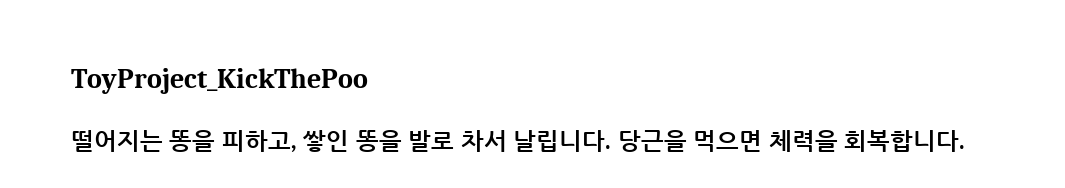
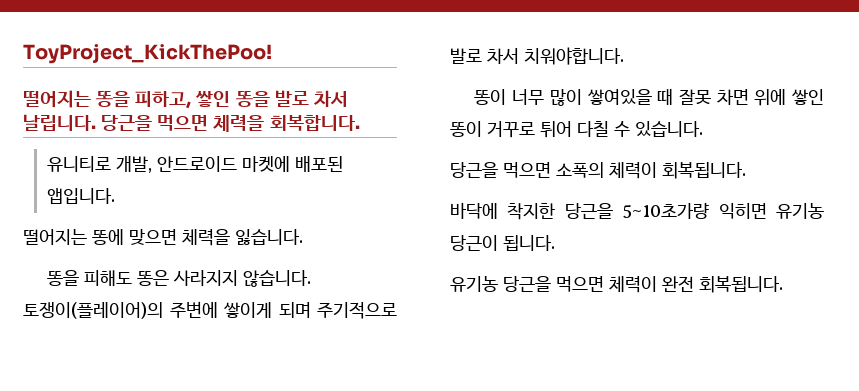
- ToyProject_KickThePoo
+ ToyProject_KickThePoo!
+ 유니티로 개발, 안드로이드 마켓에 배포된 앱입니다.
+ 떨어지는 똥에 맞으면 체력을 잃습니다.
+ 똥을 피해도 똥은 사라지지 않습니다. 토쟁이(플레이어)의 주변에 쌓이게 되며 주기적으로 발로 차서 치워야합니다.
+ 똥이 너무 많이 쌓여있을 때 잘못 차면 위에 쌓인 똥이 거꾸로 튀어 다칠 수 있습니다.
+ 당근을 먹으면 소폭의 체력이 회복됩니다.
+ 바닥에 착지한 당근을 5~10초가량 익히면 유기농 당근이 됩니다.
+ 유기농 당근을 먹으면 체력이 완전 회복됩니다.

